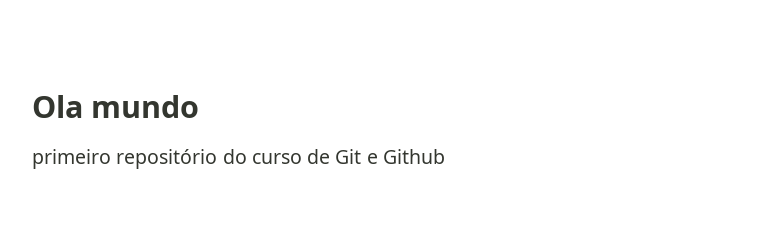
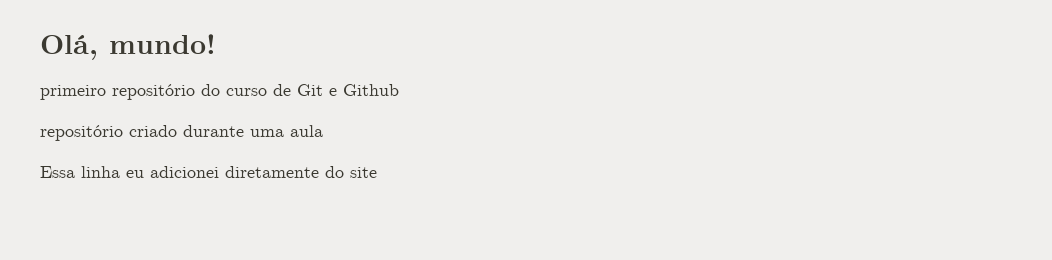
- Ola mundo
+ Olá, mundo!
+ repositório criado durante uma aula
+ Essa linha eu adicionei diretamente do site

